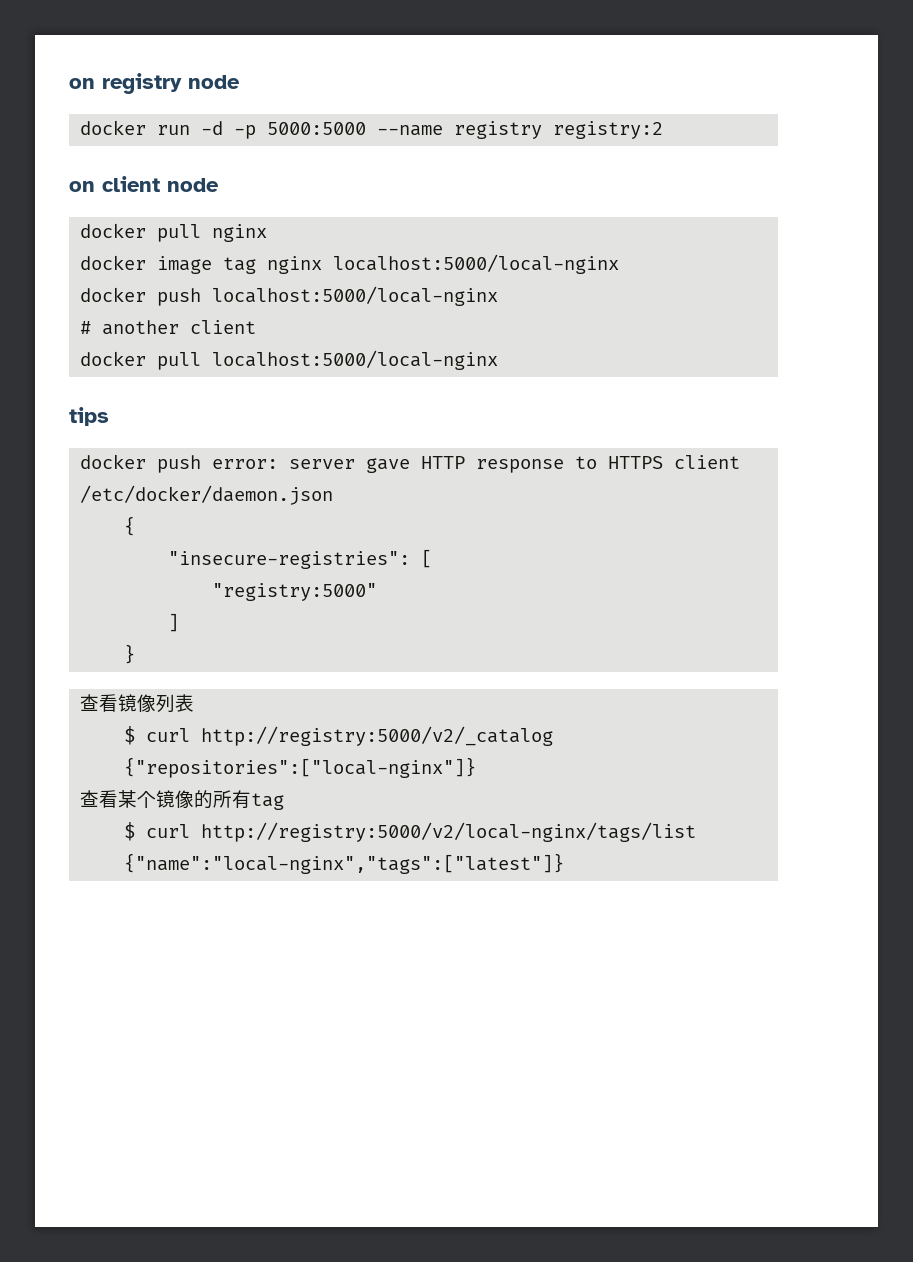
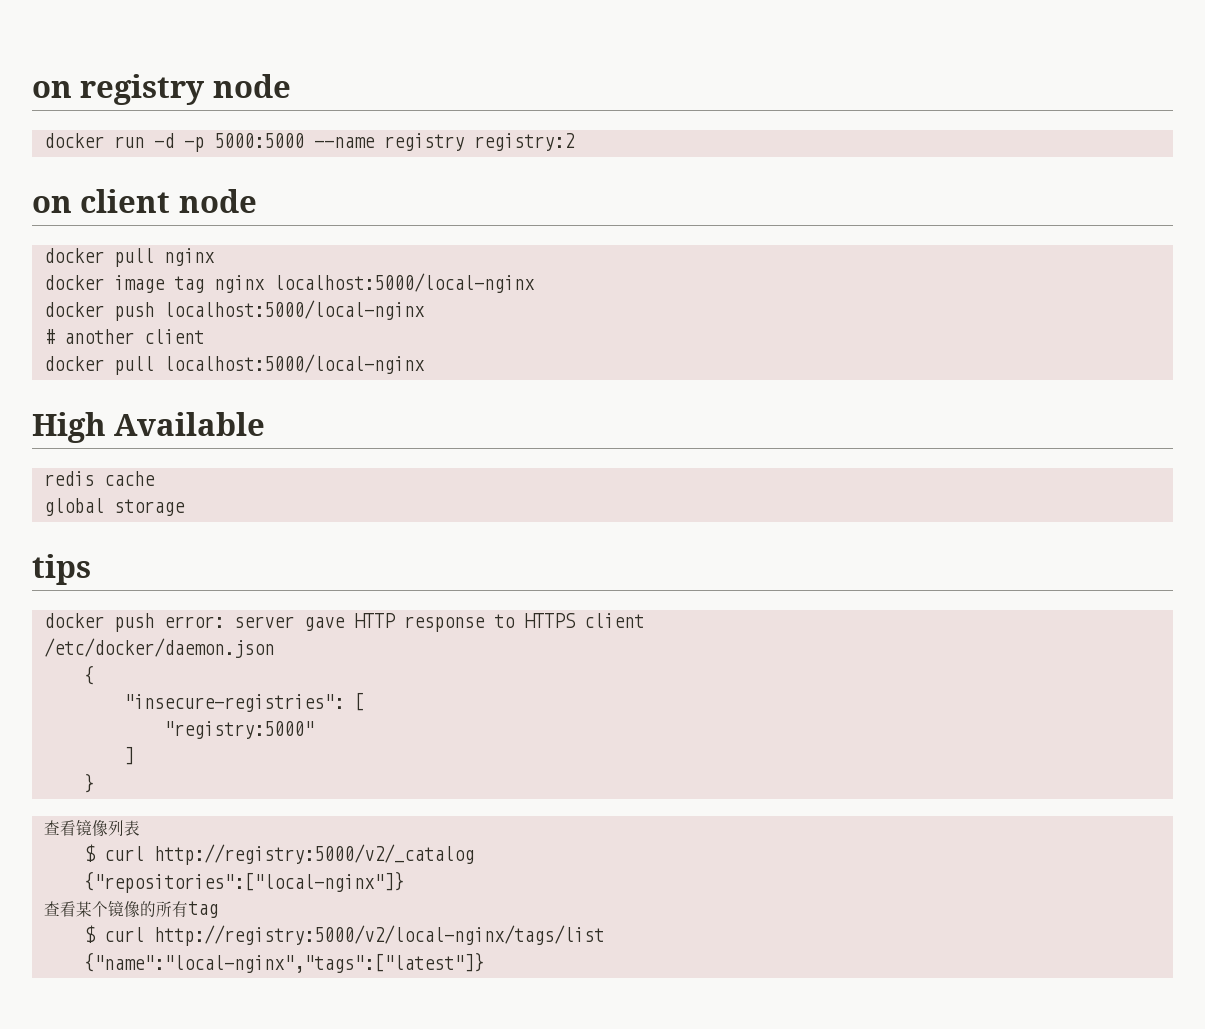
+ High Available
+ redis cache
+ global storage

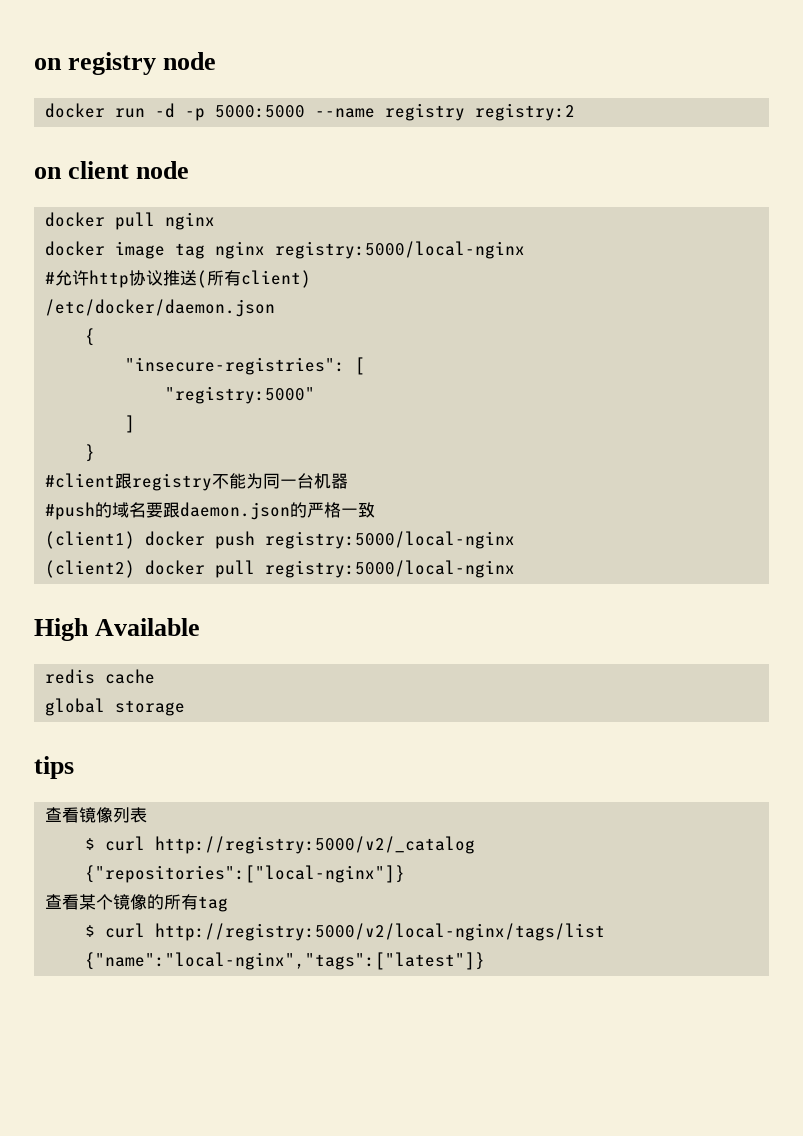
- docker image tag nginx localhost:5000/local-nginx
- docker push localhost:5000/local-nginx
- # another client
- docker pull localhost:5000/local-nginx
- High Available
- redis cache
- global storage
- tips
- docker push error: server gave HTTP response to HTTPS client
+ docker image tag nginx registry:5000/local-nginx
+ #允许http协议推送(所有client)
+ #client跟registry不能为同一台机器
+ #push的域名要跟daemon.json的严格一致
+ (client1) docker push registry:5000/local-nginx
+ (client2) docker pull registry:5000/local-nginx
+ High Available
+ redis cache
+ global storage
+ tips

